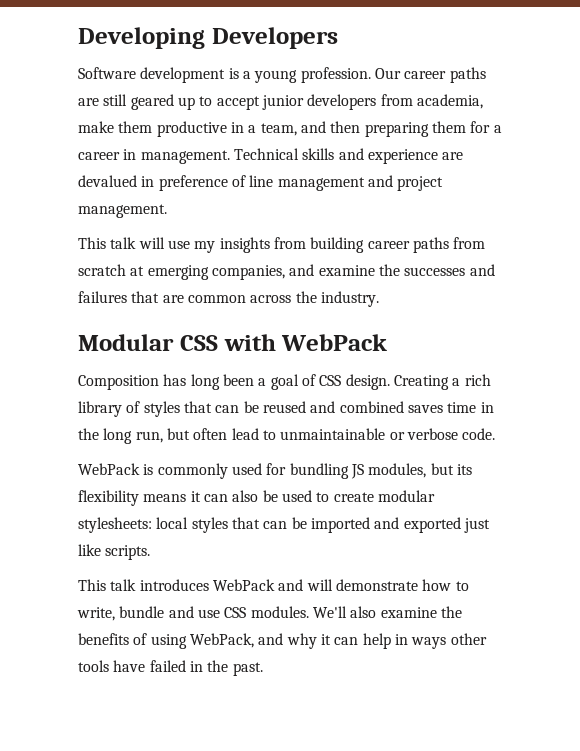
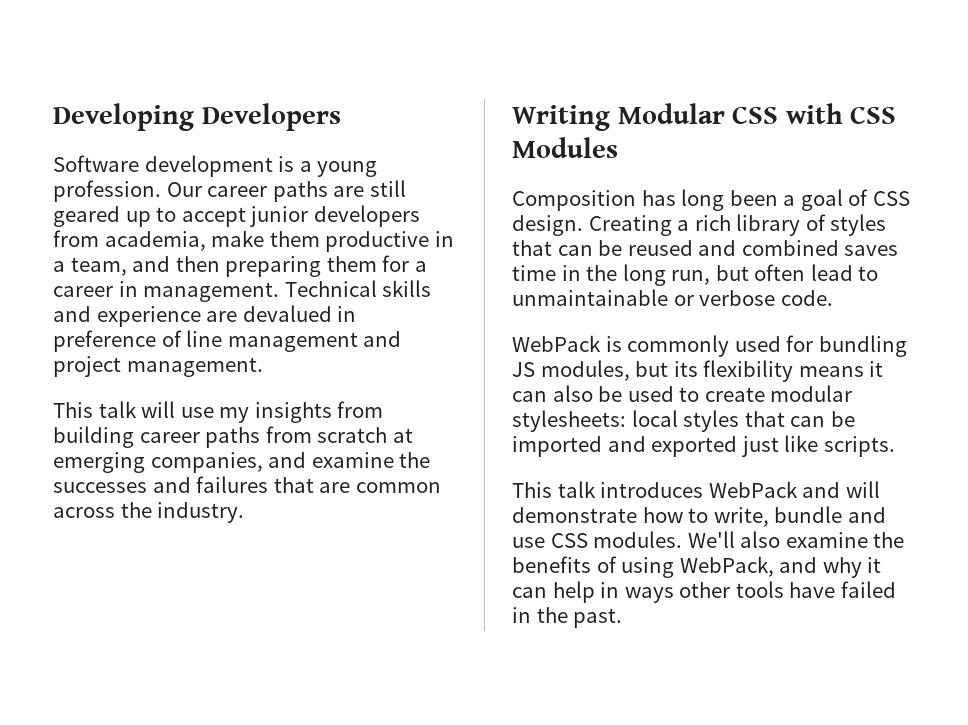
- Modular CSS with WebPack
+ Writing Modular CSS with CSS Modules

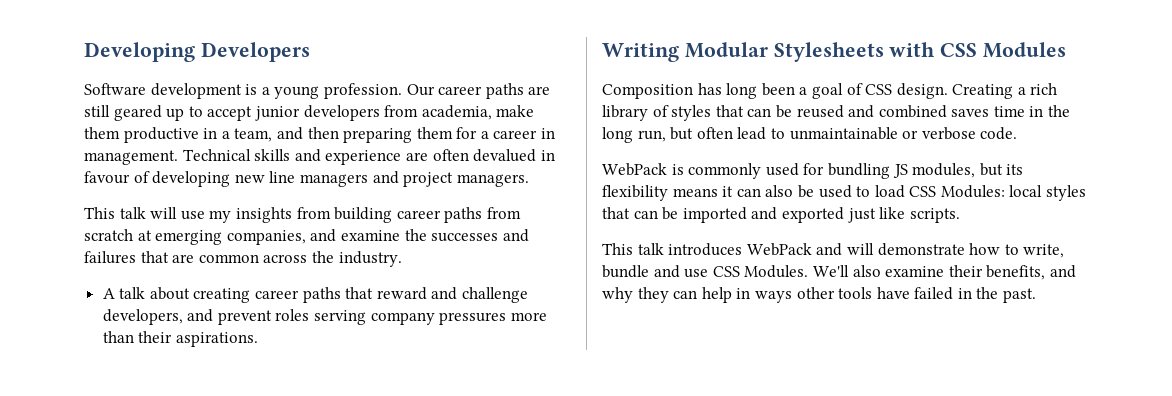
- Technical skills and experience are devalued in preference of line management and project management.
+ Technical skills and experience are often devalued in favour of developing new line managers and project managers.
+ A talk about creating career paths that reward and challenge developers, and prevent roles serving company pressures more than their aspirations.
- Writing Modular CSS with CSS Modules
+ Writing Modular Stylesheets with CSS Modules
- WebPack is commonly used for bundling JS modules, but its flexibility means it can also be used to create modular stylesheets: local styles that can be imported and exported just like scripts.
+ WebPack is commonly used for bundling JS modules, but its flexibility means it can also be used to load CSS Modules: local styles that can be imported and exported just like scripts.
- This talk introduces WebPack and will demonstrate how to write, bundle and use CSS modules.
+ This talk introduces WebPack and will demonstrate how to write, bundle and use CSS Modules.
- We'll also examine the benefits of using WebPack, and why it can help in ways other tools have failed in the past.
+ We'll also examine their benefits, and why they can help in ways other tools have failed in the past.

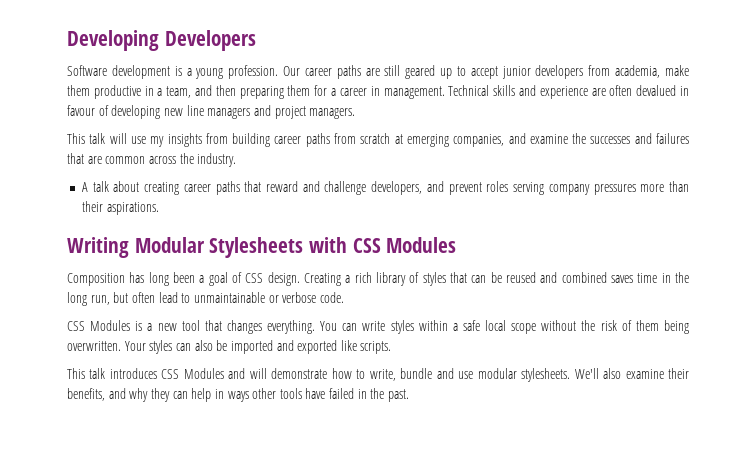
- WebPack is commonly used for bundling JS modules, but its flexibility means it can also be used to load CSS Modules: local styles that can be imported and exported just like scripts.
+ CSS Modules is a new tool that changes everything. You can write styles within a safe local scope without the risk of them being overwritten. Your styles can also be imported and exported like scripts.
- This talk introduces WebPack and will demonstrate how to write, bundle and use CSS Modules.
+ This talk introduces CSS Modules and will demonstrate how to write, bundle and use modular stylesheets.

